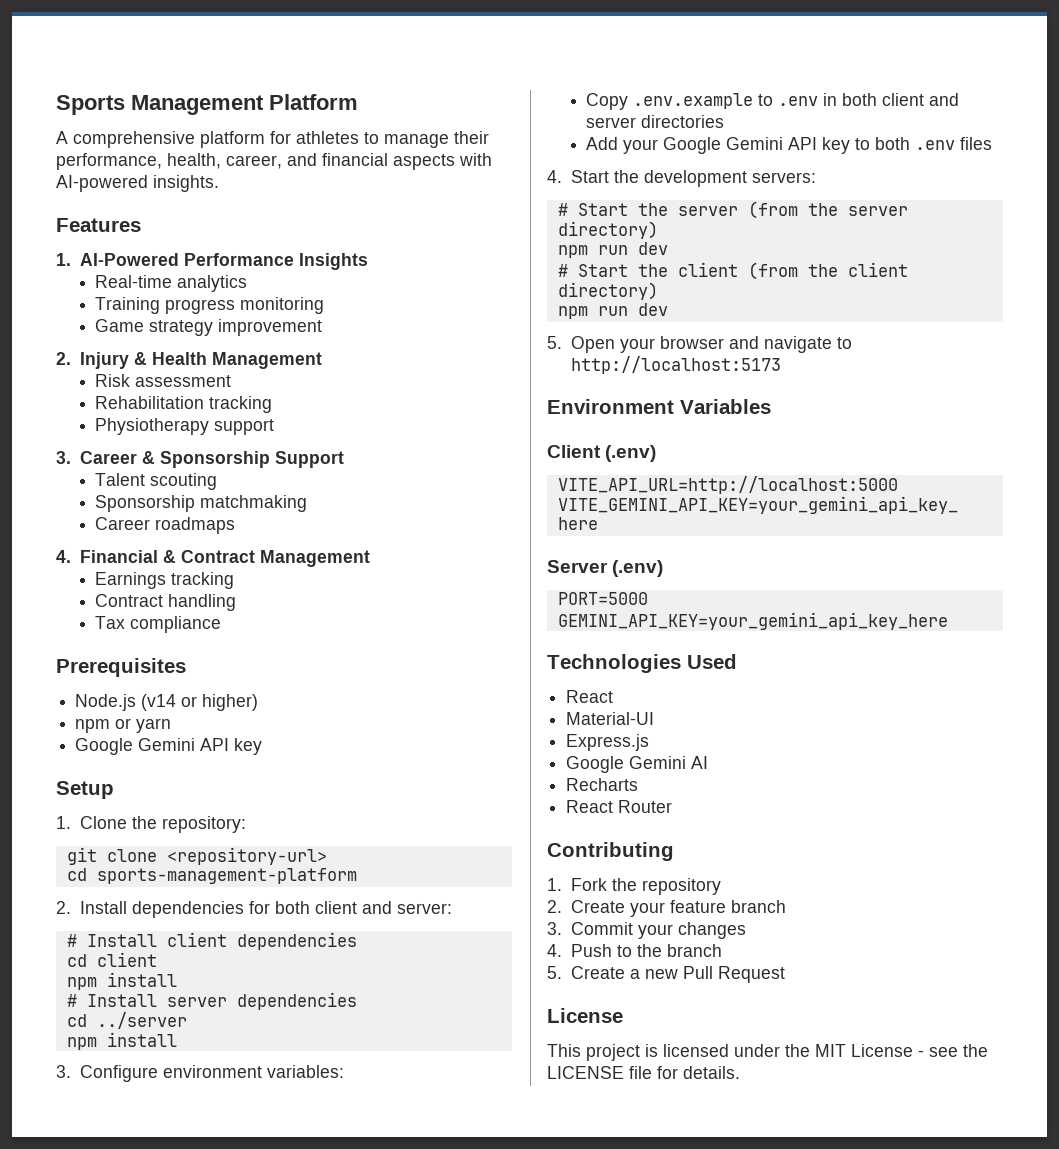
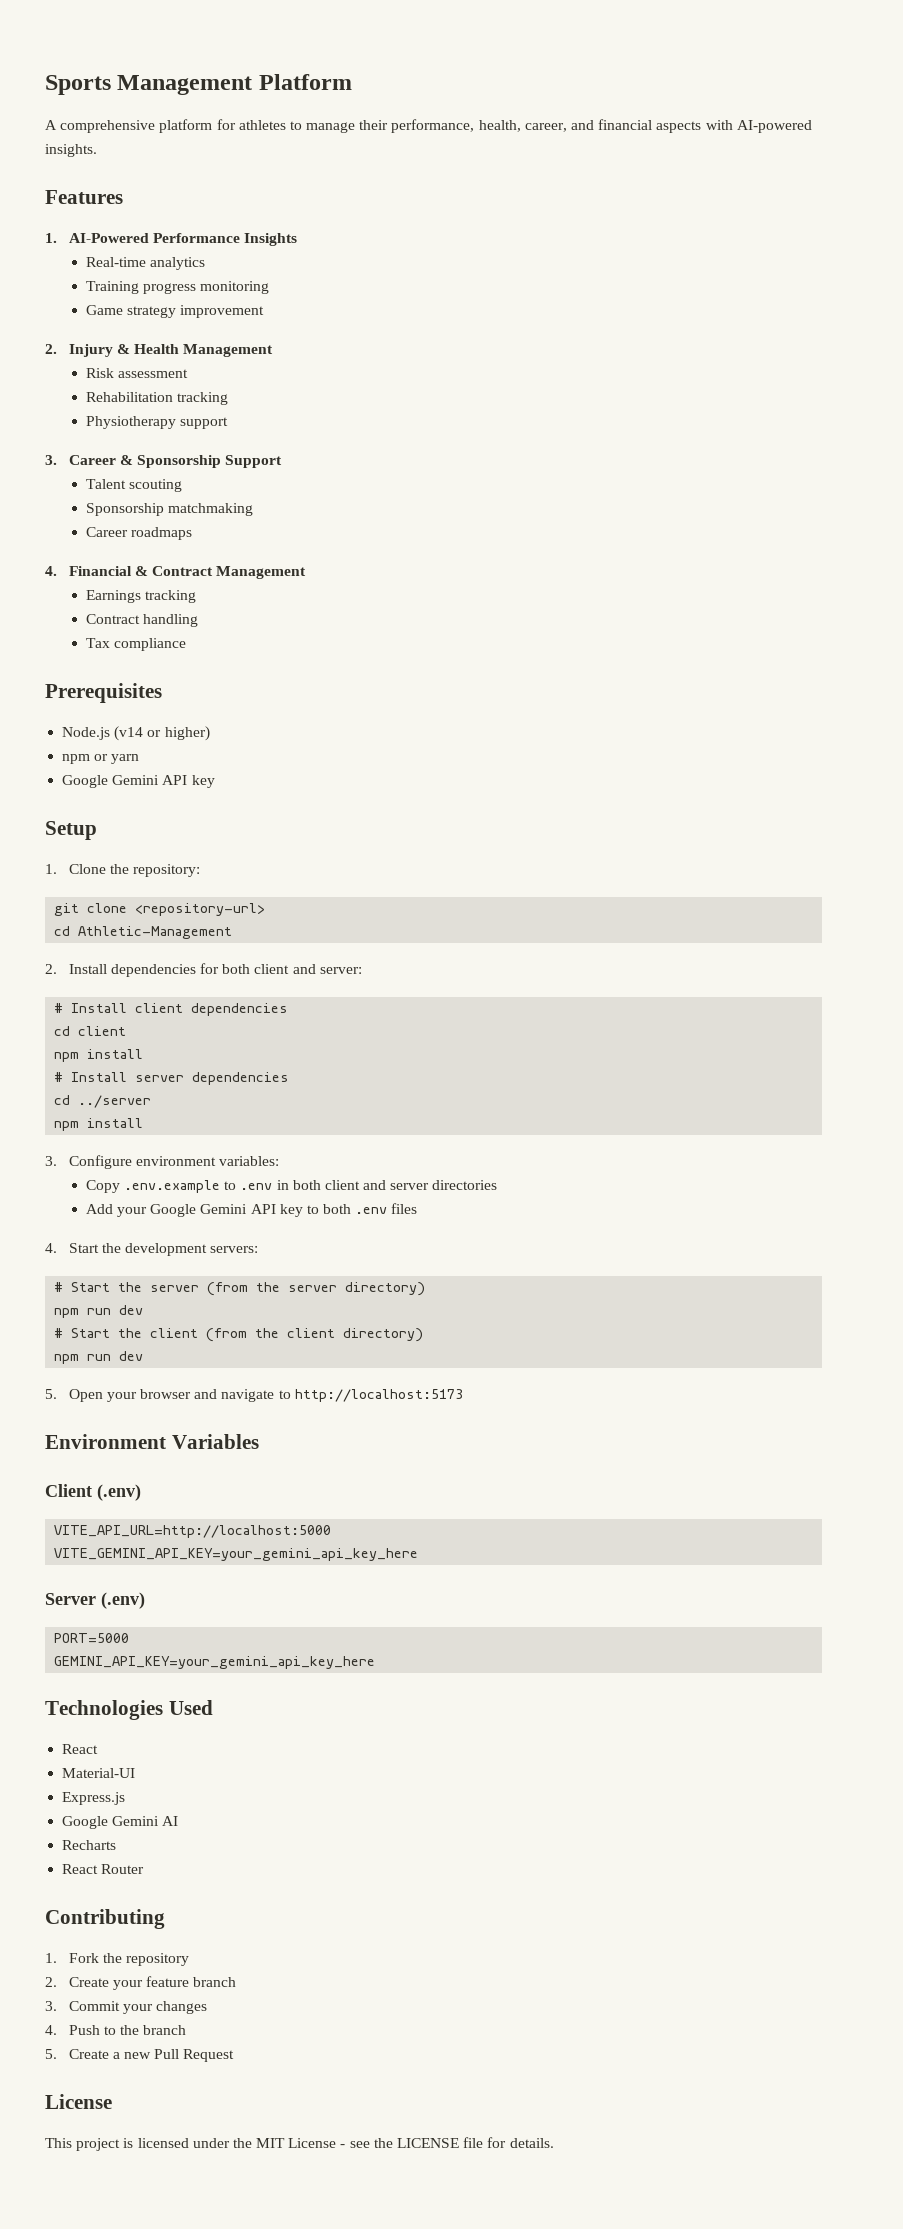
- cd sports-management-platform
+ cd Athletic-Management

